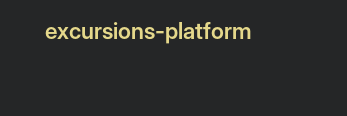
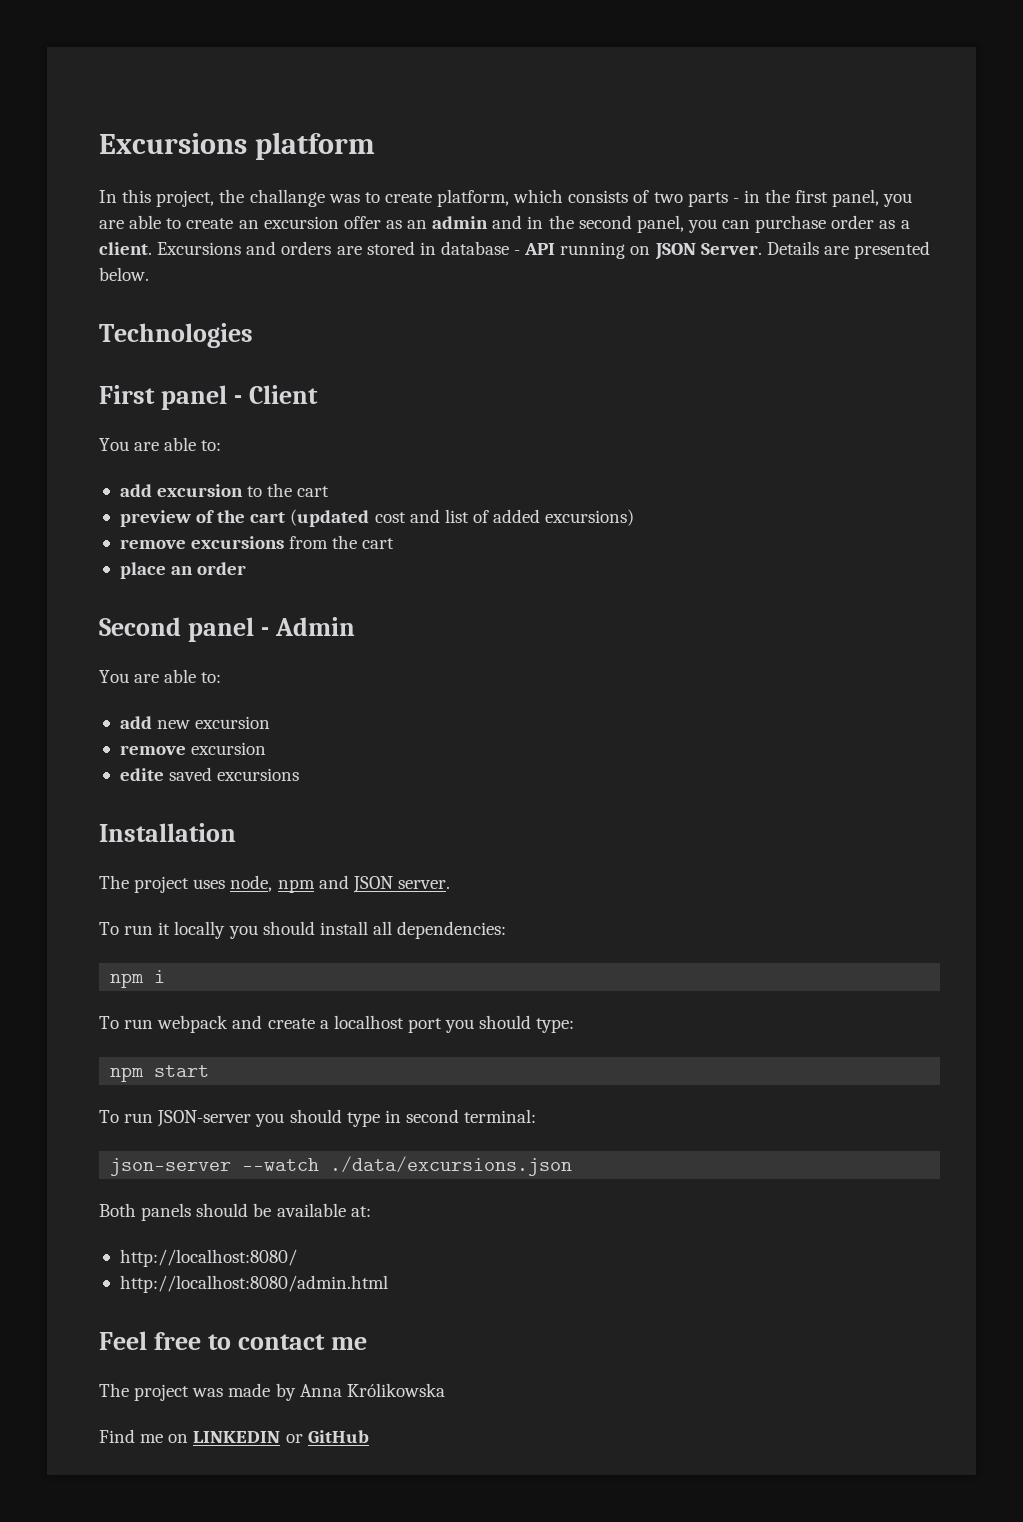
- excursions-platform
+ Excursions platform
+ In this project, the challange was to create platform, which consists of two parts - in the first panel, you are able to create an excursion offer as an admin and in the second panel, you can purchase order as a client. Excursions and orders are stored in database - API running on JSON Server. Details are presented below.
+ Technologies
+ First panel - Client
+ You are able to:
+ add excursion to the cart
+ preview of the cart (updated cost and list of added excursions)
+ remove excursions from the cart
+ place an order
+ Second panel - Admin
+ You are able to:
+ add new excursion
+ remove excursion
+ edite saved excursions
+ Installation
+ The project uses node, npm and JSON server.
+ To run it locally you should install all dependencies:
+ npm i
+ To run webpack and create a localhost port you should type:
+ npm start
+ To run JSON-server you should type in second terminal:
+ json-server --watch ./data/excursions.json
+ Both panels should be available at:
+ http://localhost:8080/
+ http://localhost:8080/admin.html
+ Feel free to contact me
+ The project was made by Anna Królikowska
+ Find me on LINKEDIN or GitHub

